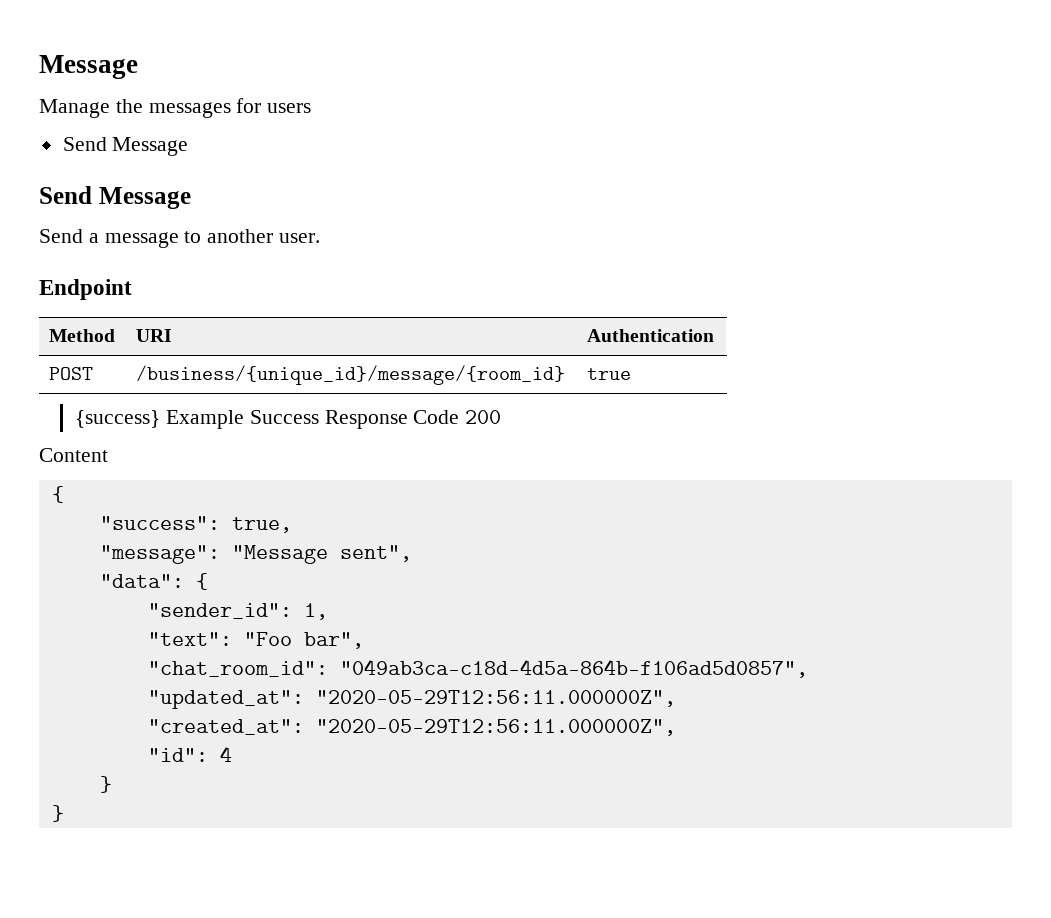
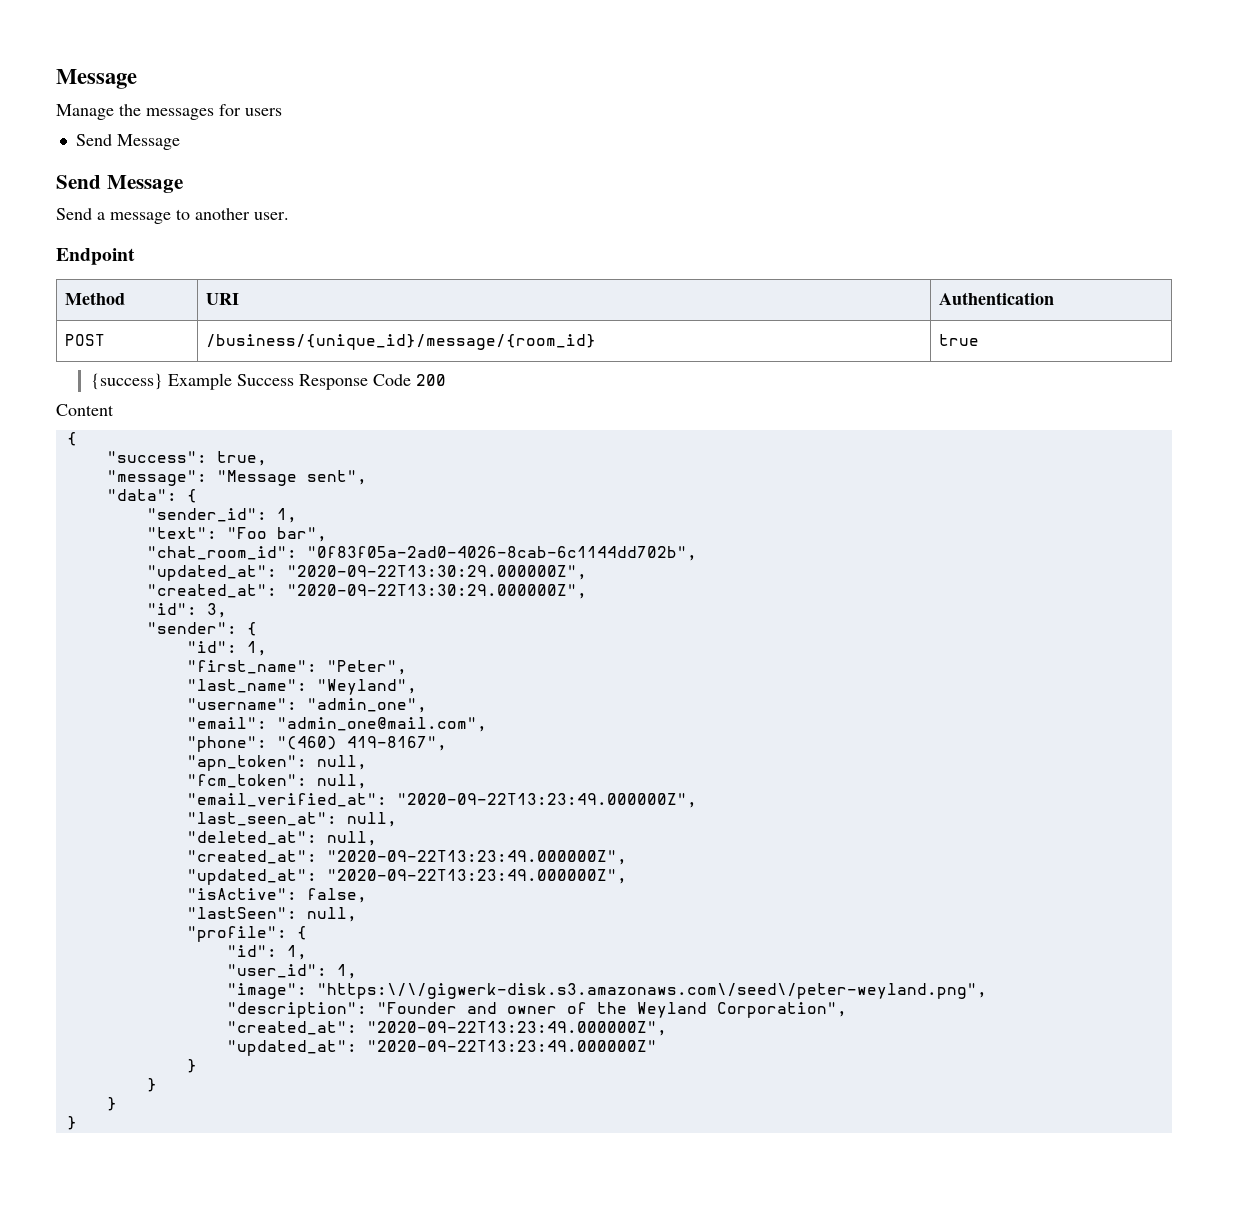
- "chat_room_id": "049ab3ca-c18d-4d5a-864b-f106ad5d0857",
- "updated_at": "2020-05-29T12:56:11.000000Z",
- "created_at": "2020-05-29T12:56:11.000000Z",
- "id": 4
+ "chat_room_id": "0f83f05a-2ad0-4026-8cab-6c1144dd702b",
+ "updated_at": "2020-09-22T13:30:29.000000Z",
+ "created_at": "2020-09-22T13:30:29.000000Z",
+ "id": 3,
+ "sender": {
+ "id": 1,
+ "first_name": "Peter",
+ "last_name": "Weyland",
+ "username": "admin_one",
+ "email": "admin_one@mail.com",
+ "phone": "(460) 419-8167",
+ "apn_token": null,
+ "fcm_token": null,
+ "email_verified_at": "2020-09-22T13:23:49.000000Z",
+ "last_seen_at": null,
+ "deleted_at": null,
+ "created_at": "2020-09-22T13:23:49.000000Z",
+ "updated_at": "2020-09-22T13:23:49.000000Z",
+ "isActive": false,
+ "lastSeen": null,
+ "profile": {
+ "id": 1,
+ "user_id": 1,
+ "image": "https:\/\/gigwerk-disk.s3.amazonaws.com\/seed\/peter-weyland.png",
+ "description": "Founder and owner of the Weyland Corporation",
+ "created_at": "2020-09-22T13:23:49.000000Z",
+ "updated_at": "2020-09-22T13:23:49.000000Z"
+ }
+ }

